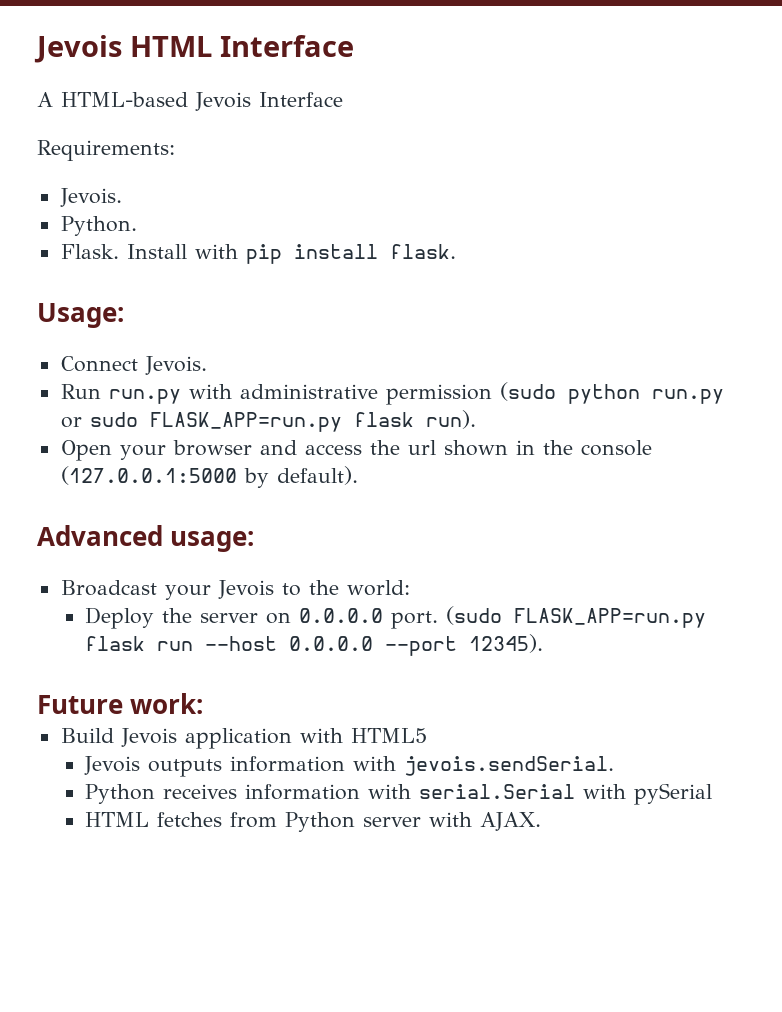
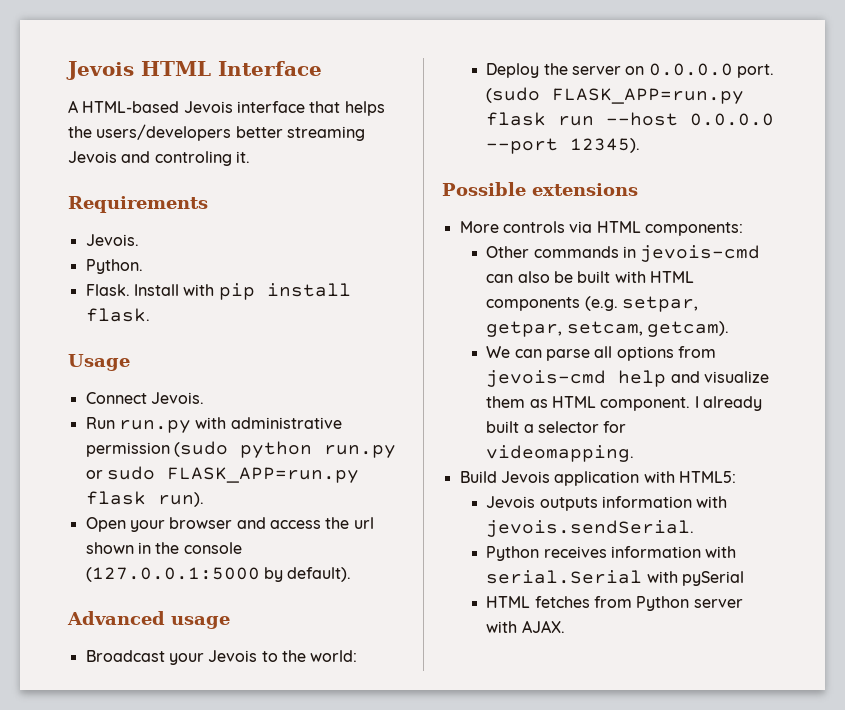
- A HTML-based Jevois Interface
- Requirements:
+ A HTML-based Jevois interface that helps the users/developers better streaming Jevois and controling it.
+ Requirements
- Usage:
+ Usage
- Advanced usage:
+ Advanced usage
- Future work:
+ Possible extensions
+ More controls via HTML components:
+ Other commands in jevois-cmd can also be built with HTML components (e.g. setpar, getpar, setcam, getcam).
+ We can parse all options from jevois-cmd help and visualize them as HTML component. I already built a selector for videomapping.
- Build Jevois application with HTML5
+ Build Jevois application with HTML5:

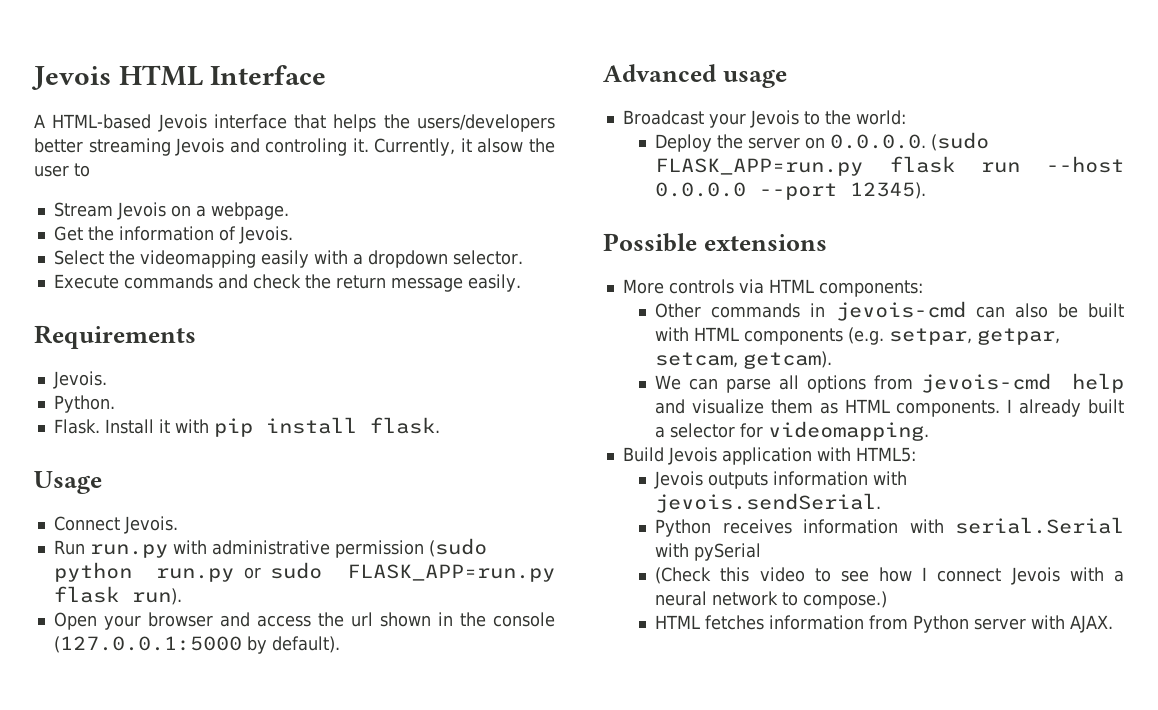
+ Currently, it alsow the user to
+ Stream Jevois on a webpage.
+ Get the information of Jevois.
+ Select the videomapping easily with a dropdown selector.
+ Execute commands and check the return message easily.
- Install with pip install flask.
+ Install it with pip install flask.
- Deploy the server on 0.0.0.0 port. (sudo FLASK_APP=run.py flask run --host 0.0.0.0 --port 12345).
+ Deploy the server on 0.0.0.0. (sudo FLASK_APP=run.py flask run --host 0.0.0.0 --port 12345).
- We can parse all options from jevois-cmd help and visualize them as HTML component.
+ We can parse all options from jevois-cmd help and visualize them as HTML components.
+ (Check this video to see how I connect Jevois with a neural network to compose.)
- HTML fetches from Python server with AJAX.
+ HTML fetches information from Python server with AJAX.

